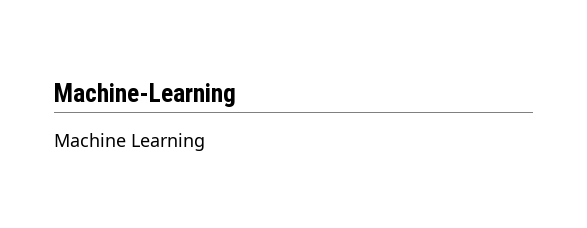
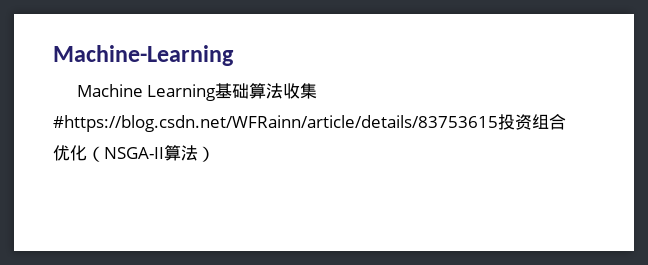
- Machine Learning
+ Machine Learning基础算法收集#https://blog.csdn.net/WFRainn/article/details/83753615投资组合优化（NSGA-II算法）

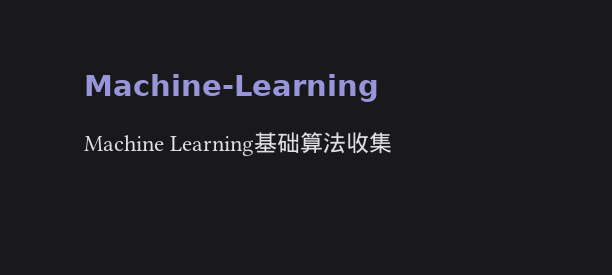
- Machine Learning基础算法收集#https://blog.csdn.net/WFRainn/article/details/83753615投资组合优化（NSGA-II算法）
+ Machine Learning基础算法收集

